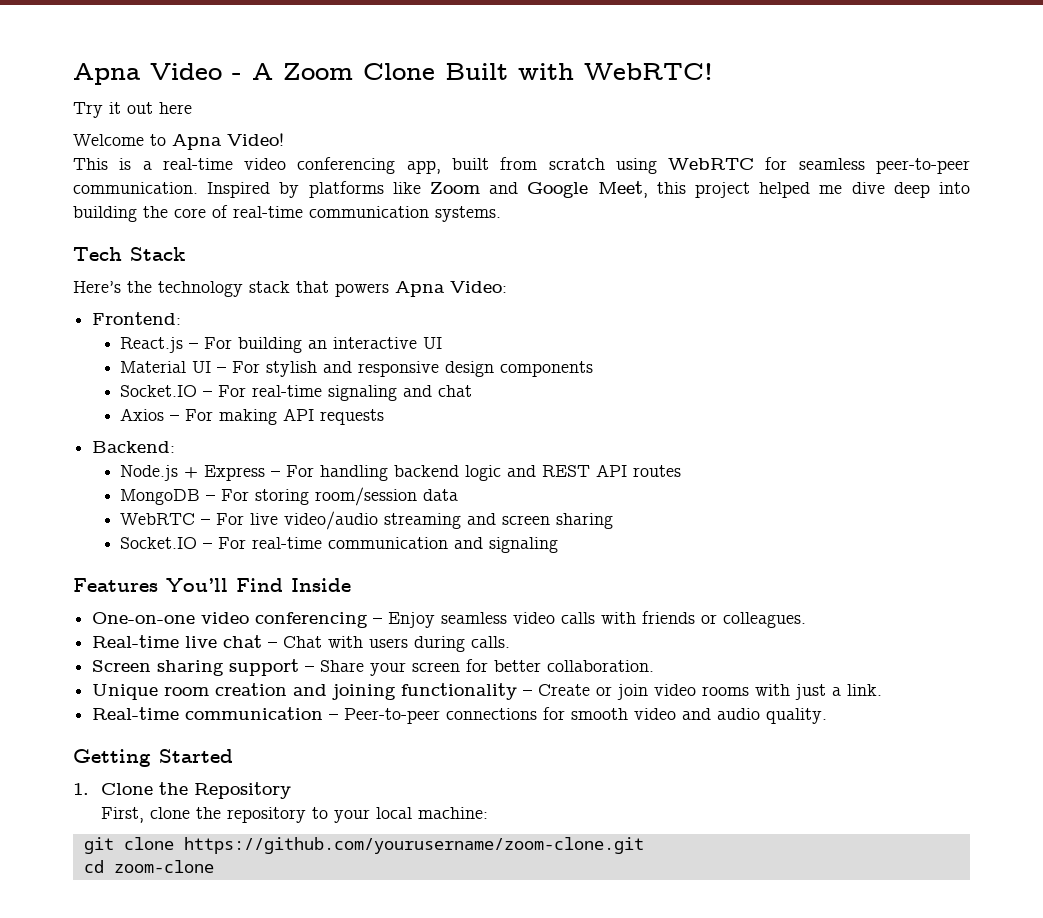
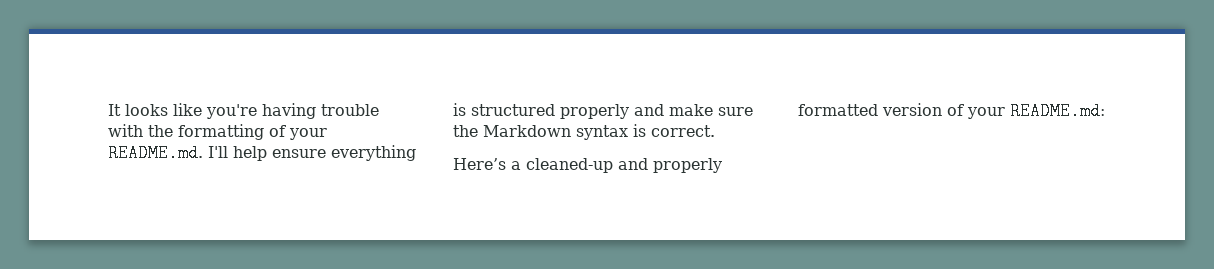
- Apna Video - A Zoom Clone Built with WebRTC!
- Try it out here
- Welcome to Apna Video!
- This is a real-time video conferencing app, built from scratch using WebRTC for seamless peer-to-peer communication. Inspired by platforms like Zoom and Google Meet, this project helped me dive deep into building the core of real-time communication systems.
- Tech Stack
- Here’s the technology stack that powers Apna Video:
- Frontend:
- React.js – For building an interactive UI
- Material UI – For stylish and responsive design components
- Socket.IO – For real-time signaling and chat
- Axios – For making API requests
- Backend:
- Node.js + Express – For handling backend logic and REST API routes
- MongoDB – For storing room/session data
- WebRTC – For live video/audio streaming and screen sharing
- Socket.IO – For real-time communication and signaling
- Features You’ll Find Inside
- One-on-one video conferencing – Enjoy seamless video calls with friends or colleagues.
- Real-time live chat – Chat with users during calls.
- Screen sharing support – Share your screen for better collaboration.
- Unique room creation and joining functionality – Create or join video rooms with just a link.
- Real-time communication – Peer-to-peer connections for smooth video and audio quality.
- Getting Started
- 1. Clone the Repository
- First, clone the repository to your local machine:
- git clone https://github.com/yourusername/zoom-clone.git
- cd zoom-clone
+ It looks like you're having trouble with the formatting of your README.md. I'll help ensure everything is structured properly and make sure the Markdown syntax is correct.
+ Here’s a cleaned-up and properly formatted version of your README.md:

